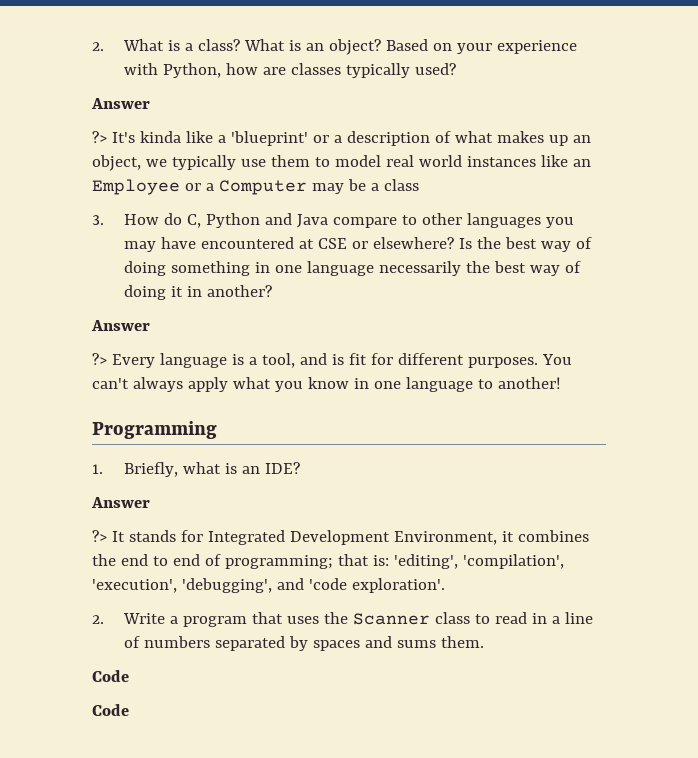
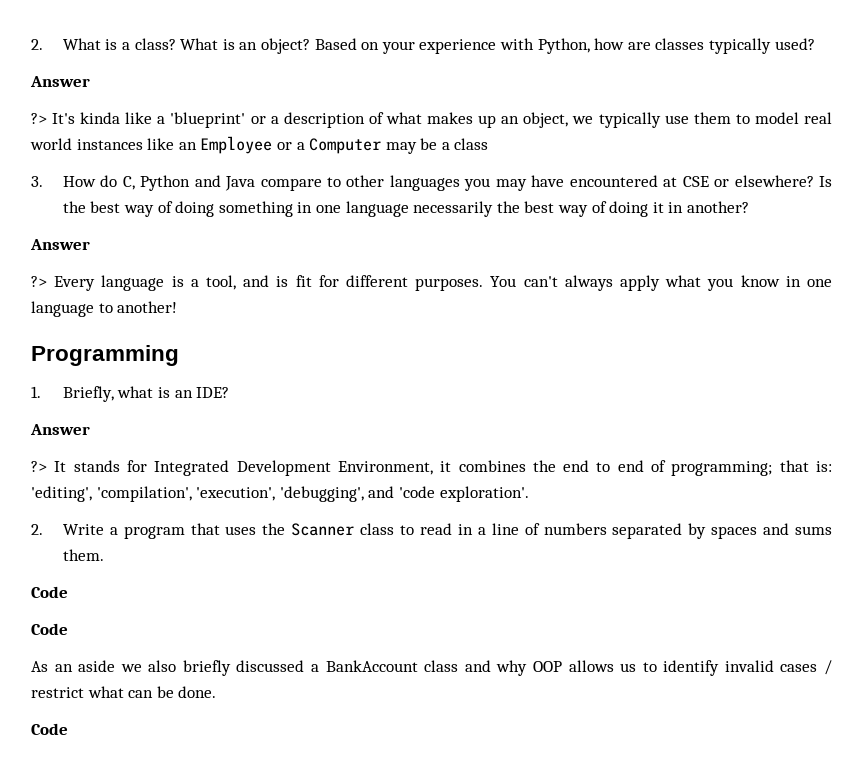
+ As an aside we also briefly discussed a BankAccount class and why OOP allows us to identify invalid cases / restrict what can be done.
+ Code

